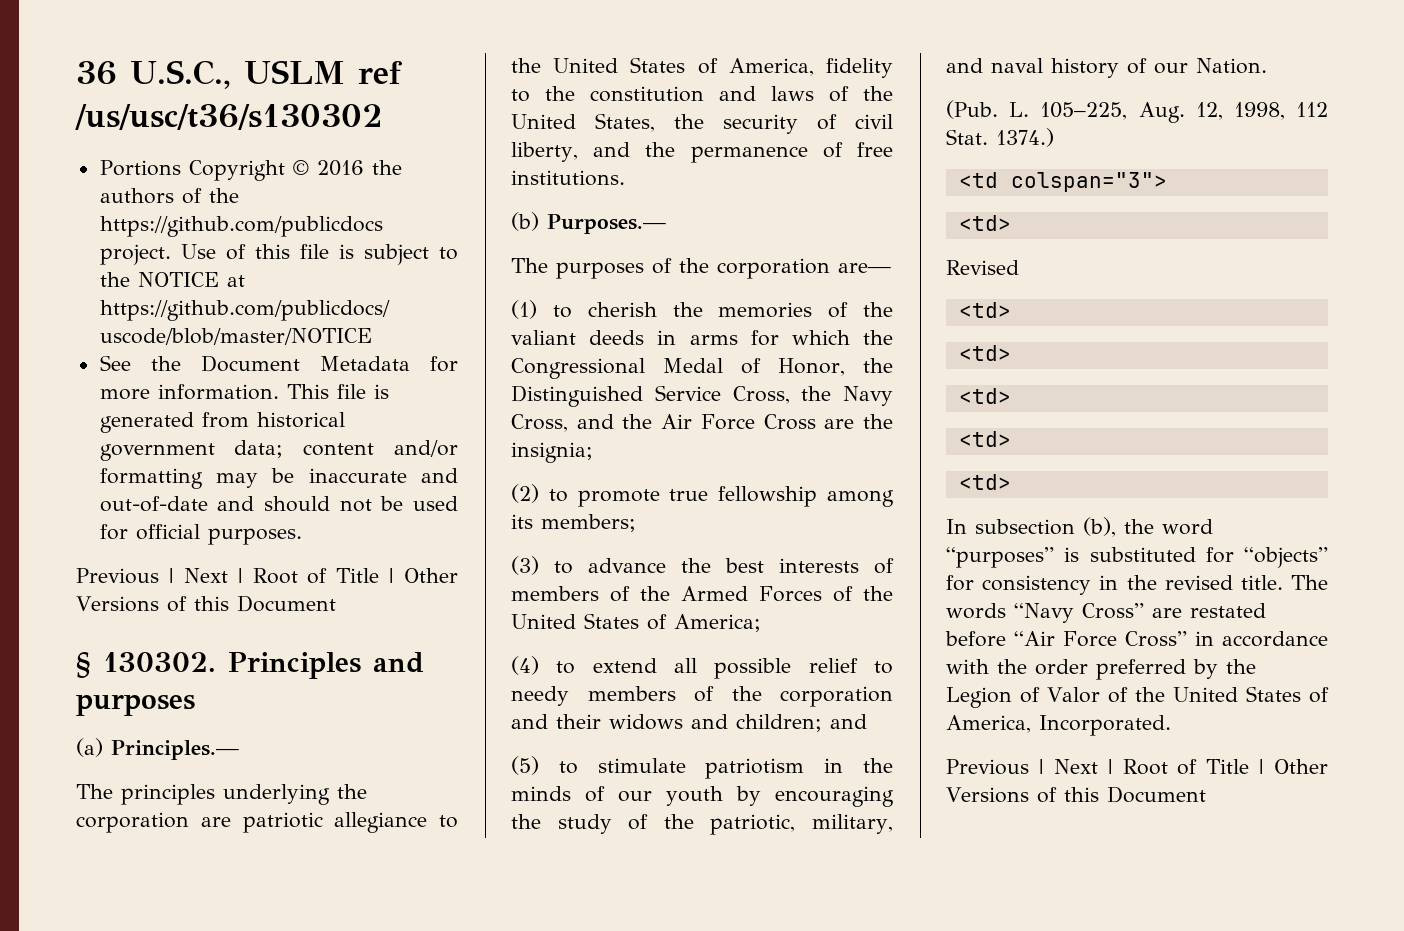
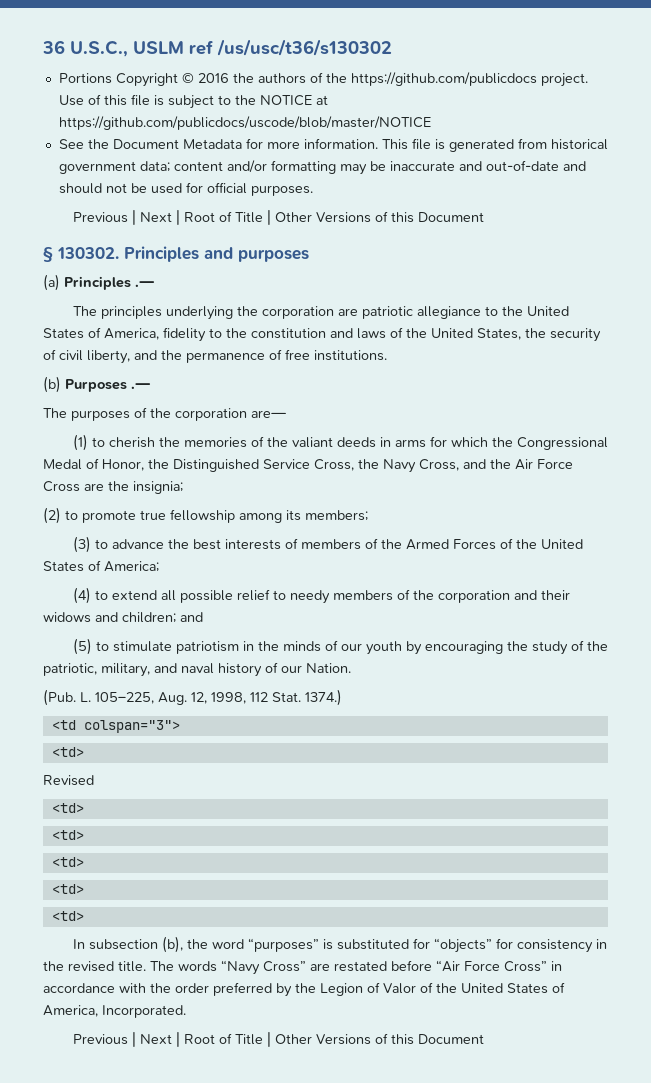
- (a) Principles.—
+ (a) Principles .—
- (b) Purposes.—
+ (b) Purposes .—

